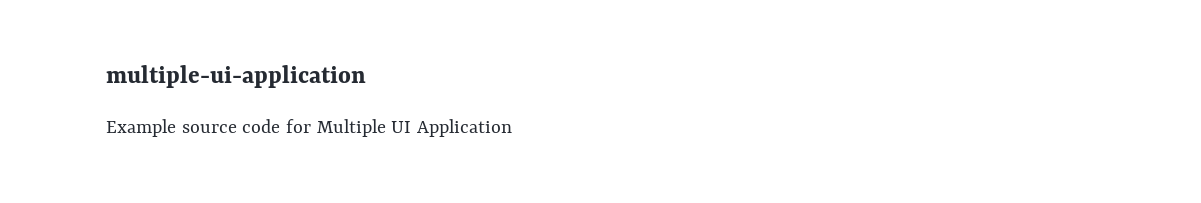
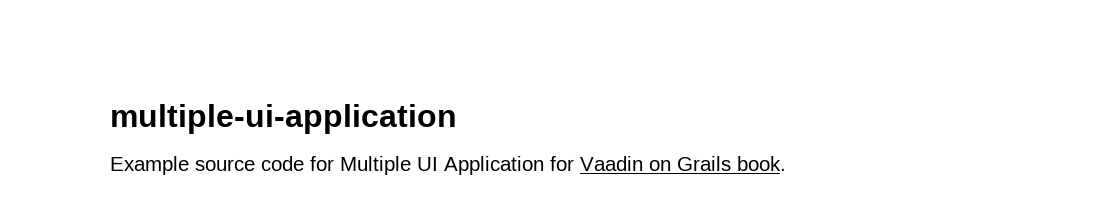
- Example source code for Multiple UI Application
+ Example source code for Multiple UI Application for Vaadin on Grails book.

